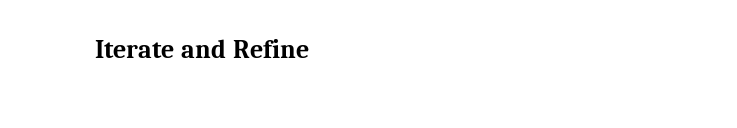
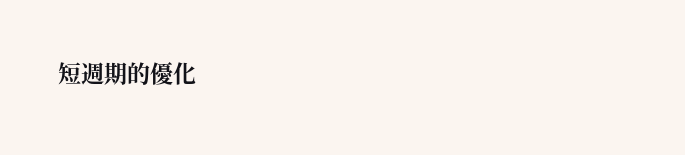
- Iterate and Refine
+ 短週期的優化

